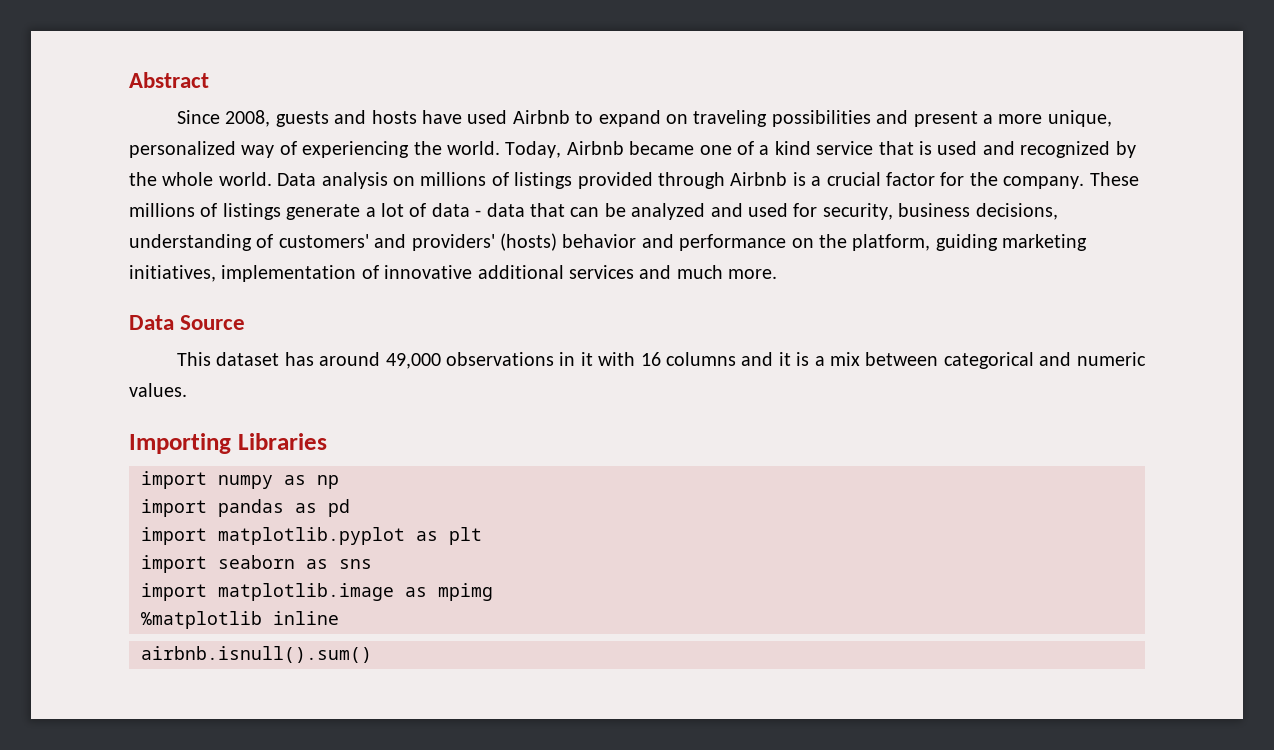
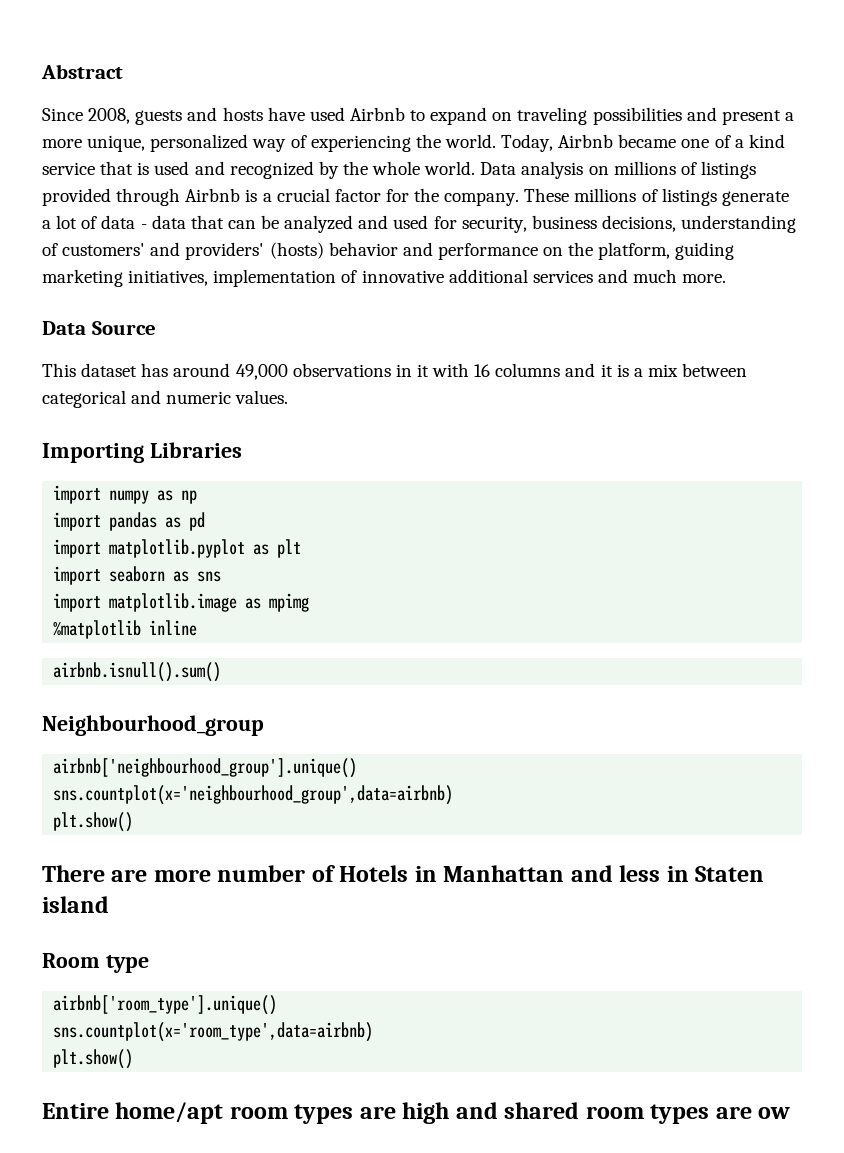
+ Neighbourhood_group
+ airbnb['neighbourhood_group'].unique()
+ sns.countplot(x='neighbourhood_group',data=airbnb)
+ plt.show()
+ There are more number of Hotels in Manhattan and less in Staten island
+ Room type
+ airbnb['room_type'].unique()
+ sns.countplot(x='room_type',data=airbnb)
+ plt.show()
+ Entire home/apt room types are high and shared room types are ow

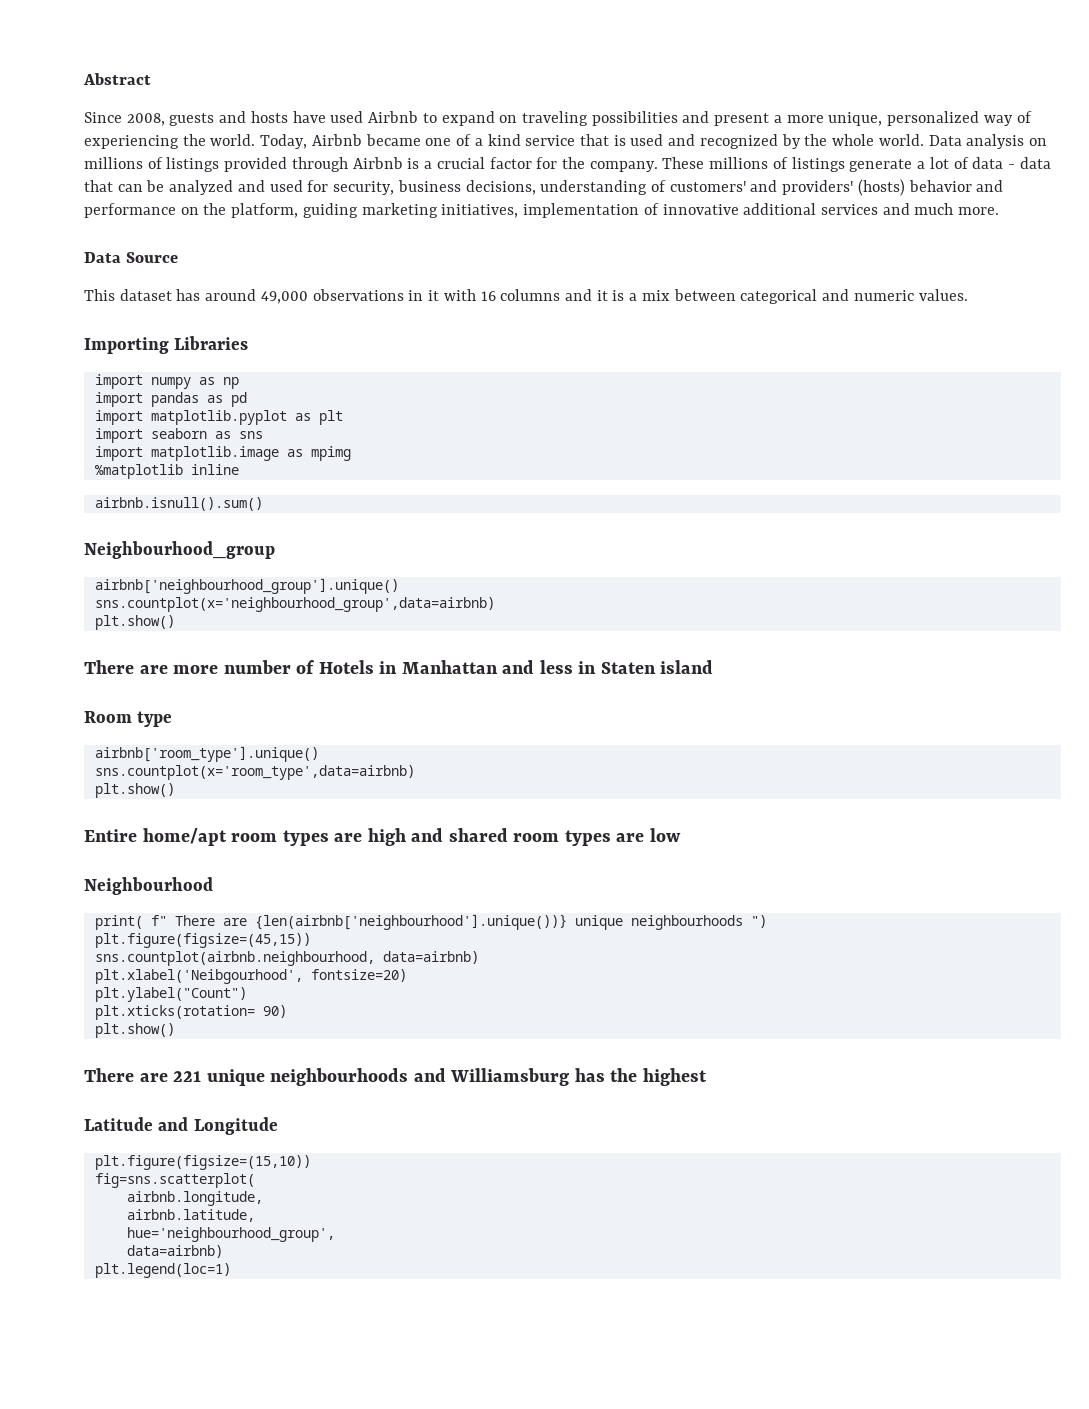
- Entire home/apt room types are high and shared room types are ow
+ Entire home/apt room types are high and shared room types are low
+ Neighbourhood
+ print( f" There are {len(airbnb['neighbourhood'].unique())} unique neighbourhoods ")
+ plt.figure(figsize=(45,15))
+ sns.countplot(airbnb.neighbourhood, data=airbnb)
+ plt.xlabel('Neibgourhood', fontsize=20)
+ plt.ylabel("Count")
+ plt.xticks(rotation= 90)
+ plt.show()
+ There are 221 unique neighbourhoods and Williamsburg has the highest
+ Latitude and Longitude
+ plt.figure(figsize=(15,10))
+ fig=sns.scatterplot(
+ airbnb.longitude,
+ airbnb.latitude,
+ hue='neighbourhood_group',
+ data=airbnb)
+ plt.legend(loc=1)

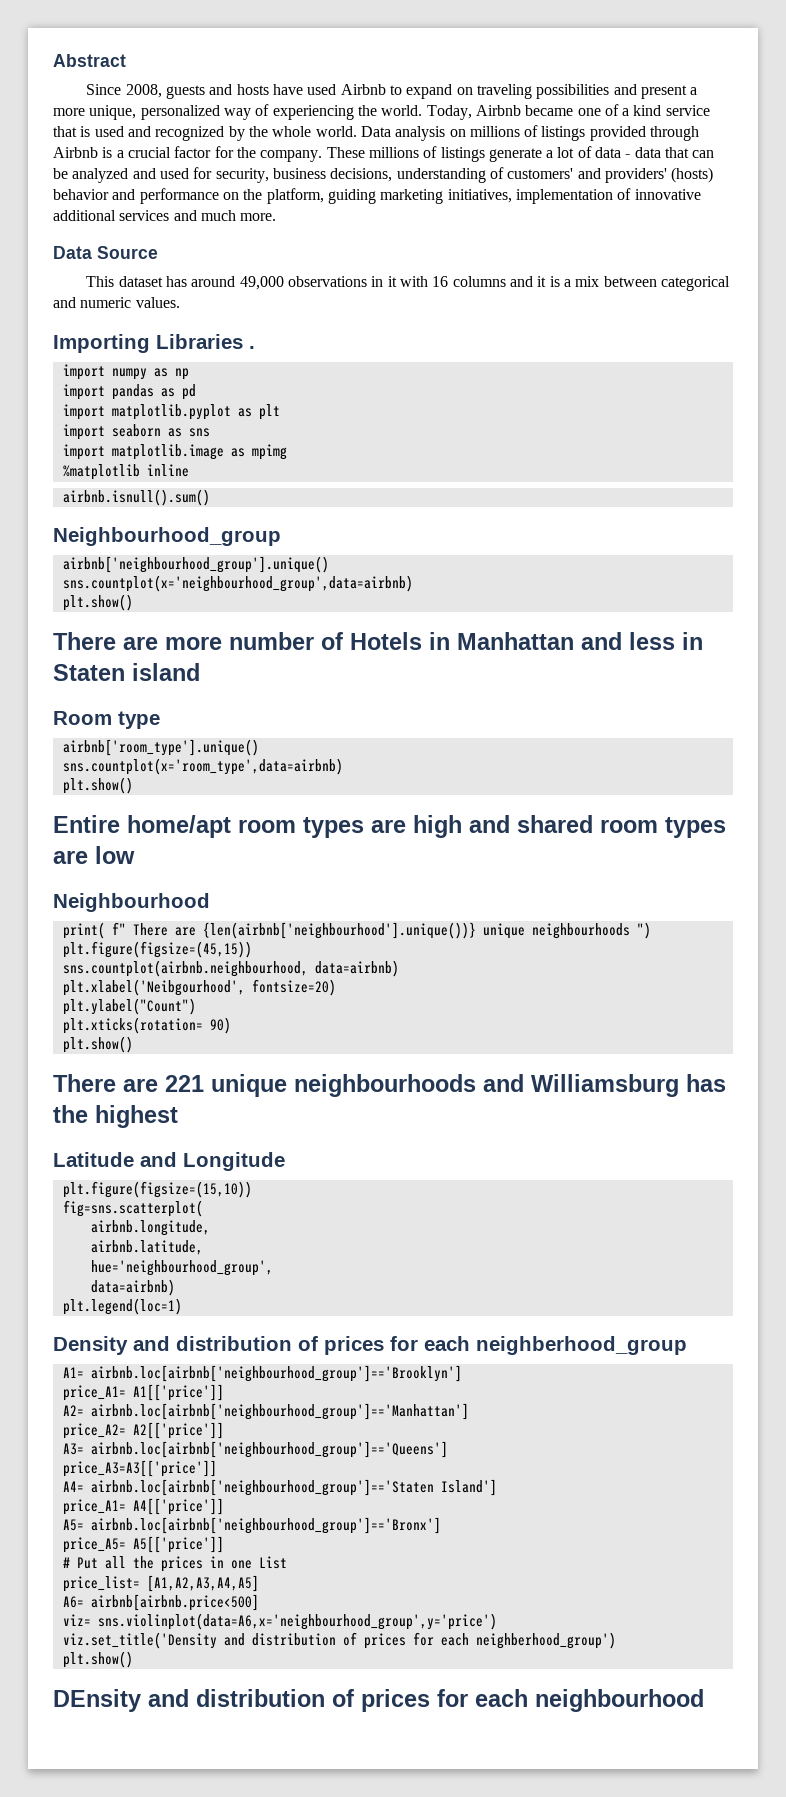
- Importing Libraries
+ Importing Libraries .
+ Density and distribution of prices for each neighberhood_group
+ A1= airbnb.loc[airbnb['neighbourhood_group']=='Brooklyn']
+ price_A1= A1[['price']]
+ A2= airbnb.loc[airbnb['neighbourhood_group']=='Manhattan']
+ price_A2= A2[['price']]
+ A3= airbnb.loc[airbnb['neighbourhood_group']=='Queens']
+ price_A3=A3[['price']]
+ A4= airbnb.loc[airbnb['neighbourhood_group']=='Staten Island']
+ price_A1= A4[['price']]
+ A5= airbnb.loc[airbnb['neighbourhood_group']=='Bronx']
+ price_A5= A5[['price']]
+ # Put all the prices in one List
+ price_list= [A1,A2,A3,A4,A5]
+ A6= airbnb[airbnb.price<500]
+ viz= sns.violinplot(data=A6,x='neighbourhood_group',y='price')
+ viz.set_title('Density and distribution of prices for each neighberhood_group')
+ plt.show()
+ DEnsity and distribution of prices for each neighbourhood

